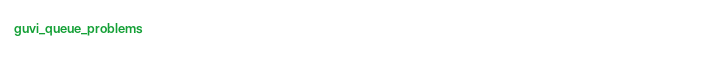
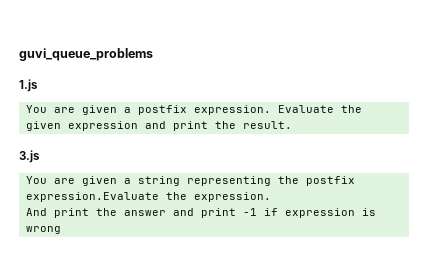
+ 1.js
+ You are given a postfix expression. Evaluate the given expression and print the result.
+ 3.js
+ You are given a string representing the postfix expression.Evaluate the expression.
+ And print the answer and print -1 if expression is wrong

